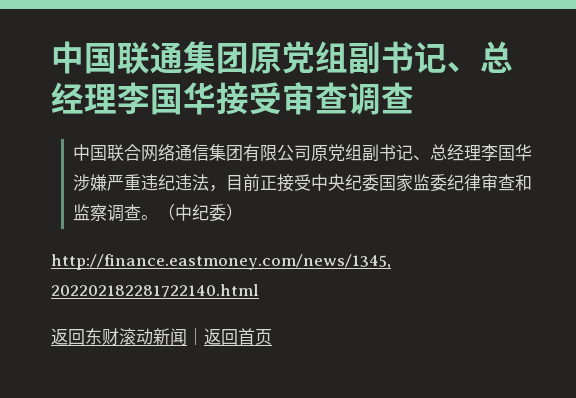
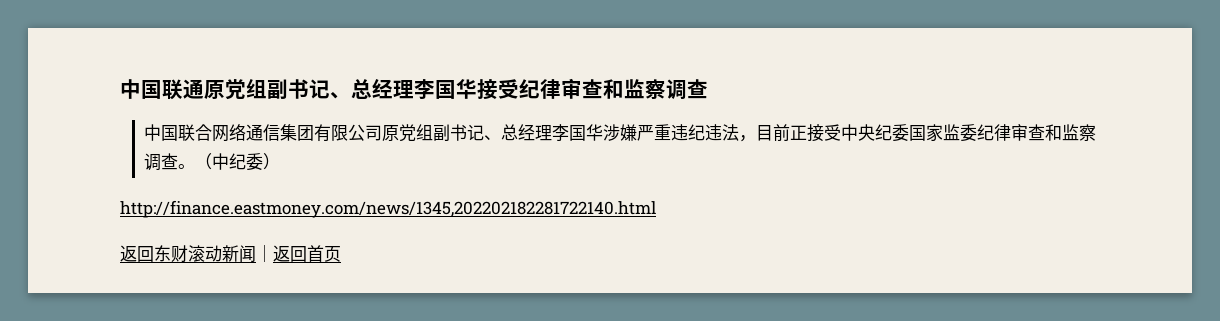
- 中国联通集团原党组副书记、总经理李国华接受审查调查
+ 中国联通原党组副书记、总经理李国华接受纪律审查和监察调查

